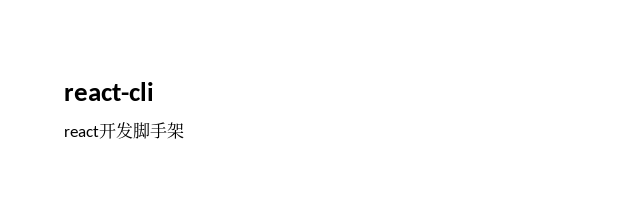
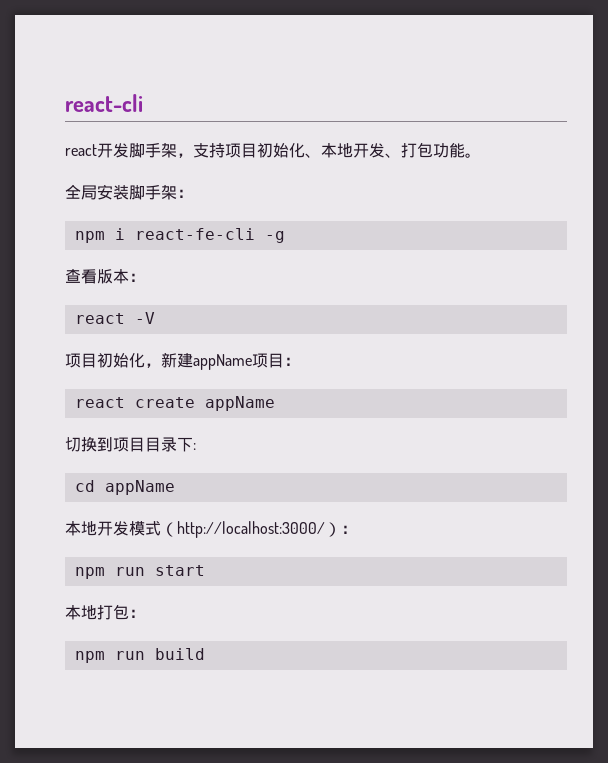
- react开发脚手架
+ react开发脚手架，支持项目初始化、本地开发、打包功能。
+ 全局安装脚手架：
+ npm i react-fe-cli -g
+ 查看版本：
+ react -V
+ 项目初始化，新建appName项目：
+ react create appName
+ 切换到项目目录下:
+ cd appName
+ 本地开发模式（http://localhost:3000/）：
+ npm run start
+ 本地打包：
+ npm run build

